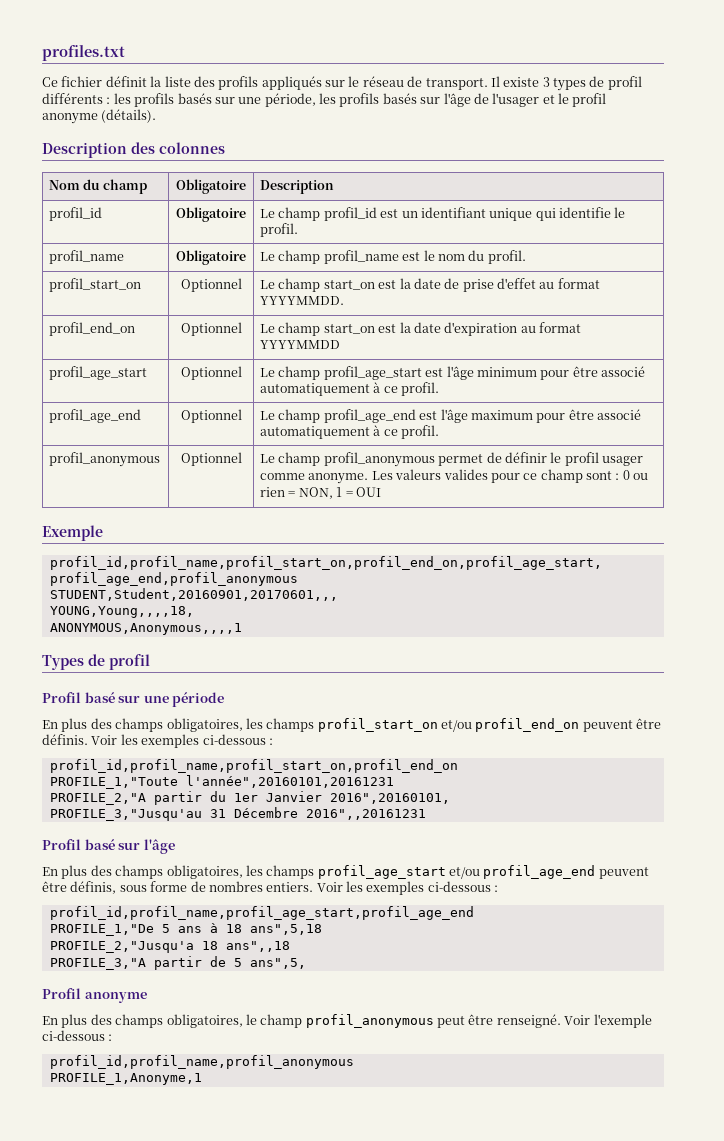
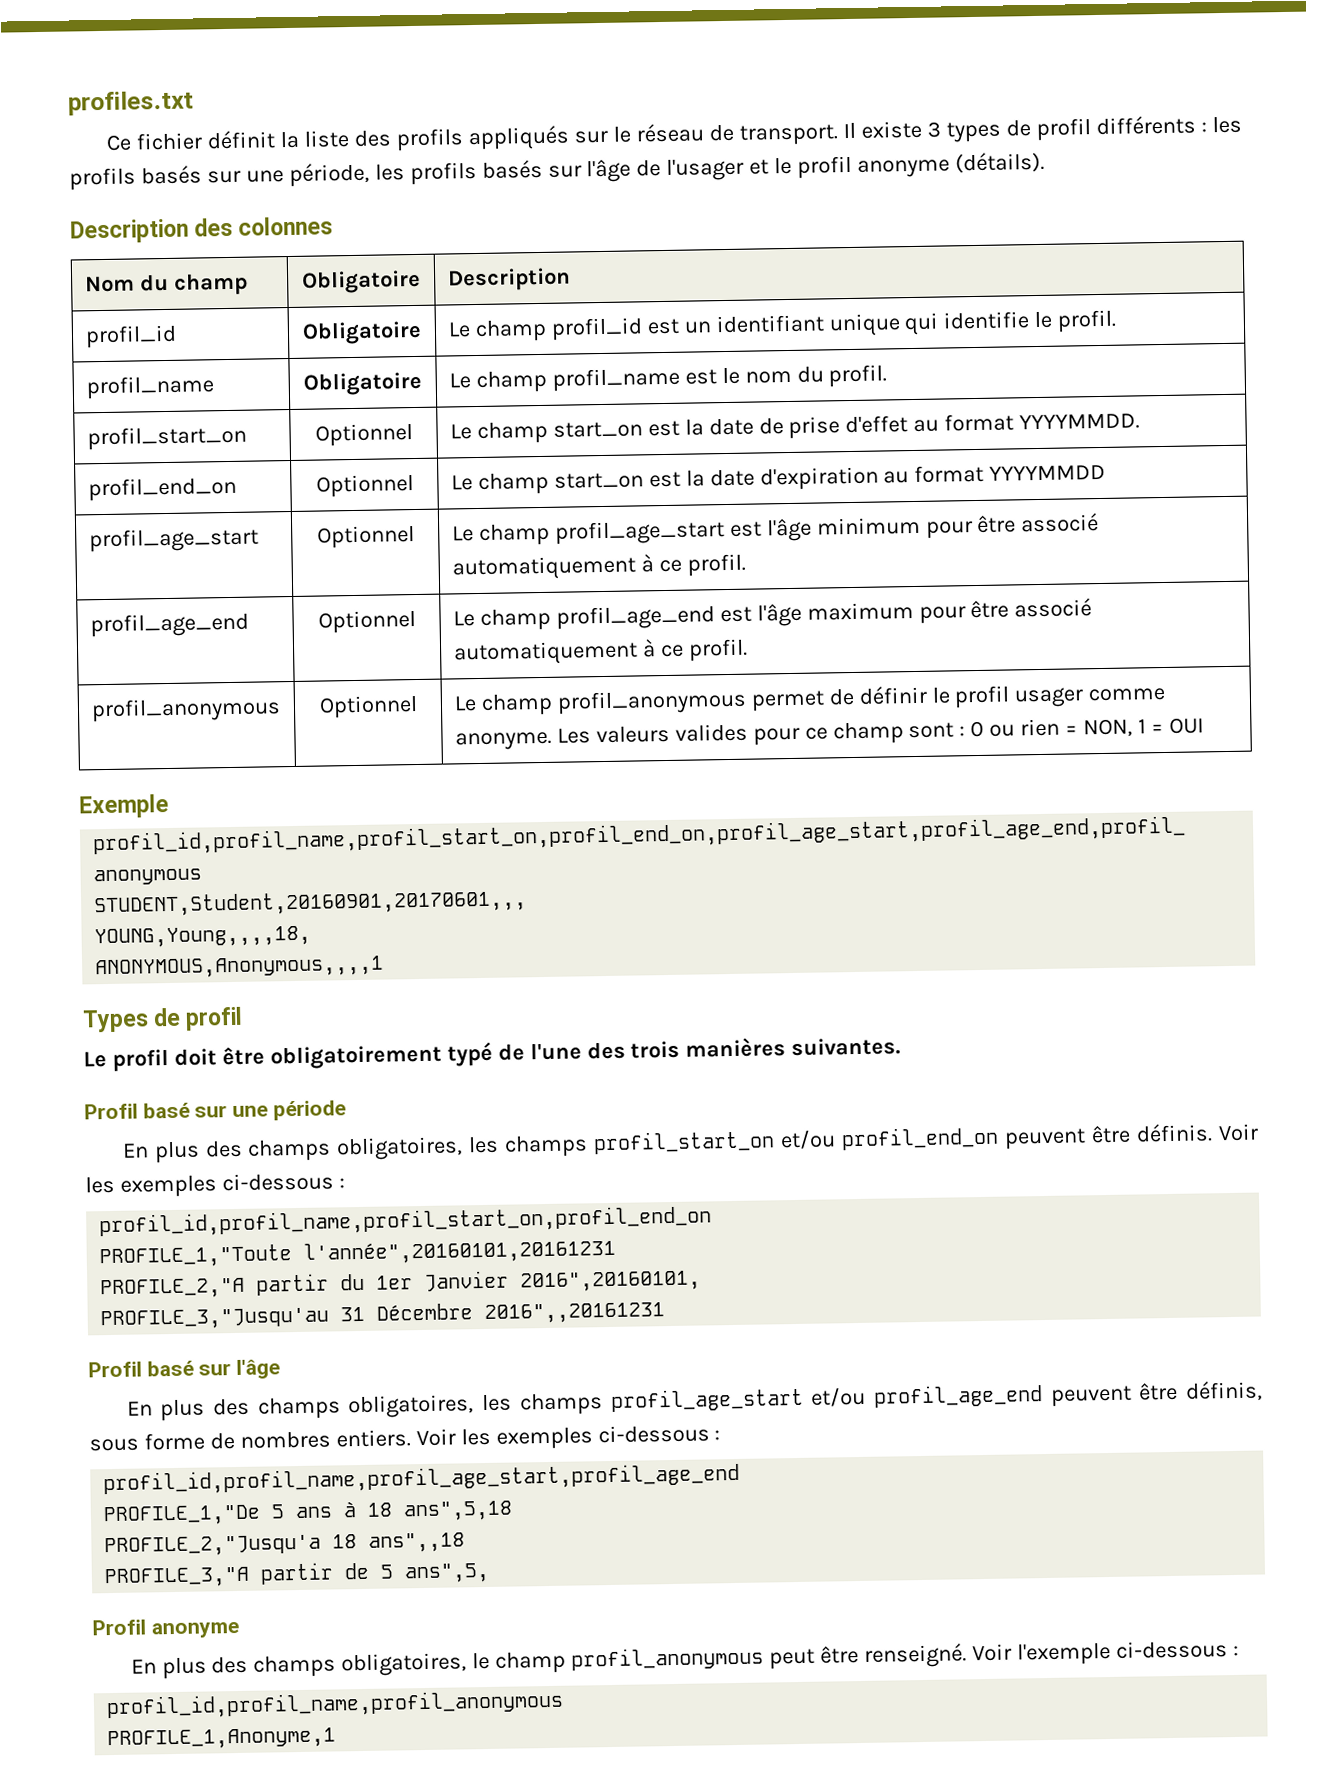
+ Le profil doit être obligatoirement typé de l'une des trois manières suivantes.

